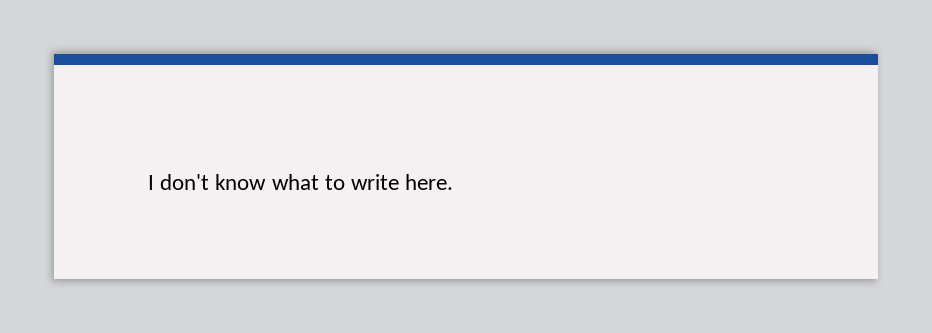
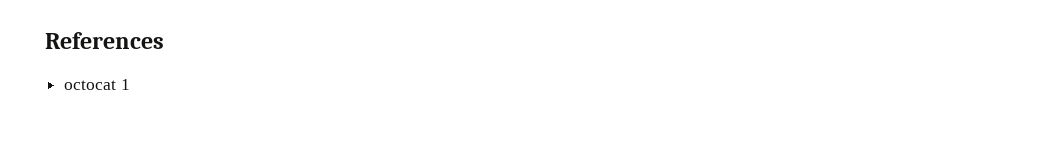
- I don't know what to write here.
+ References
+ octocat 1

